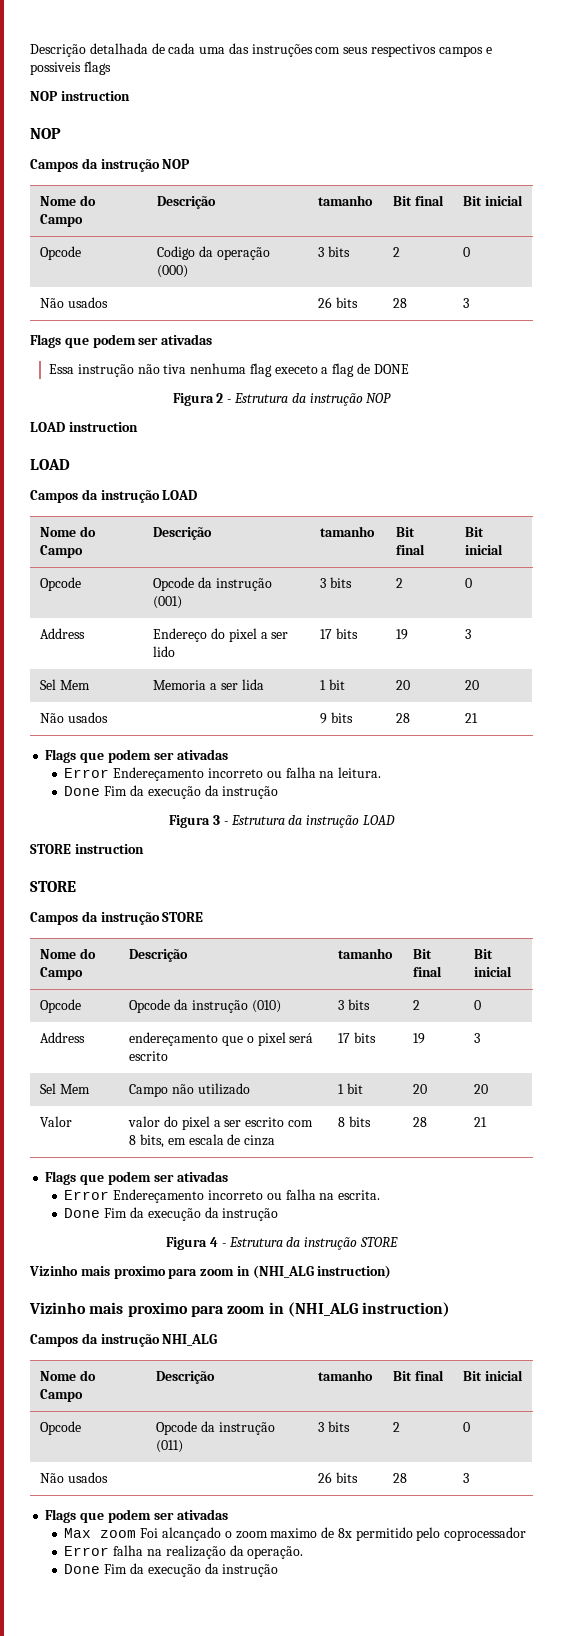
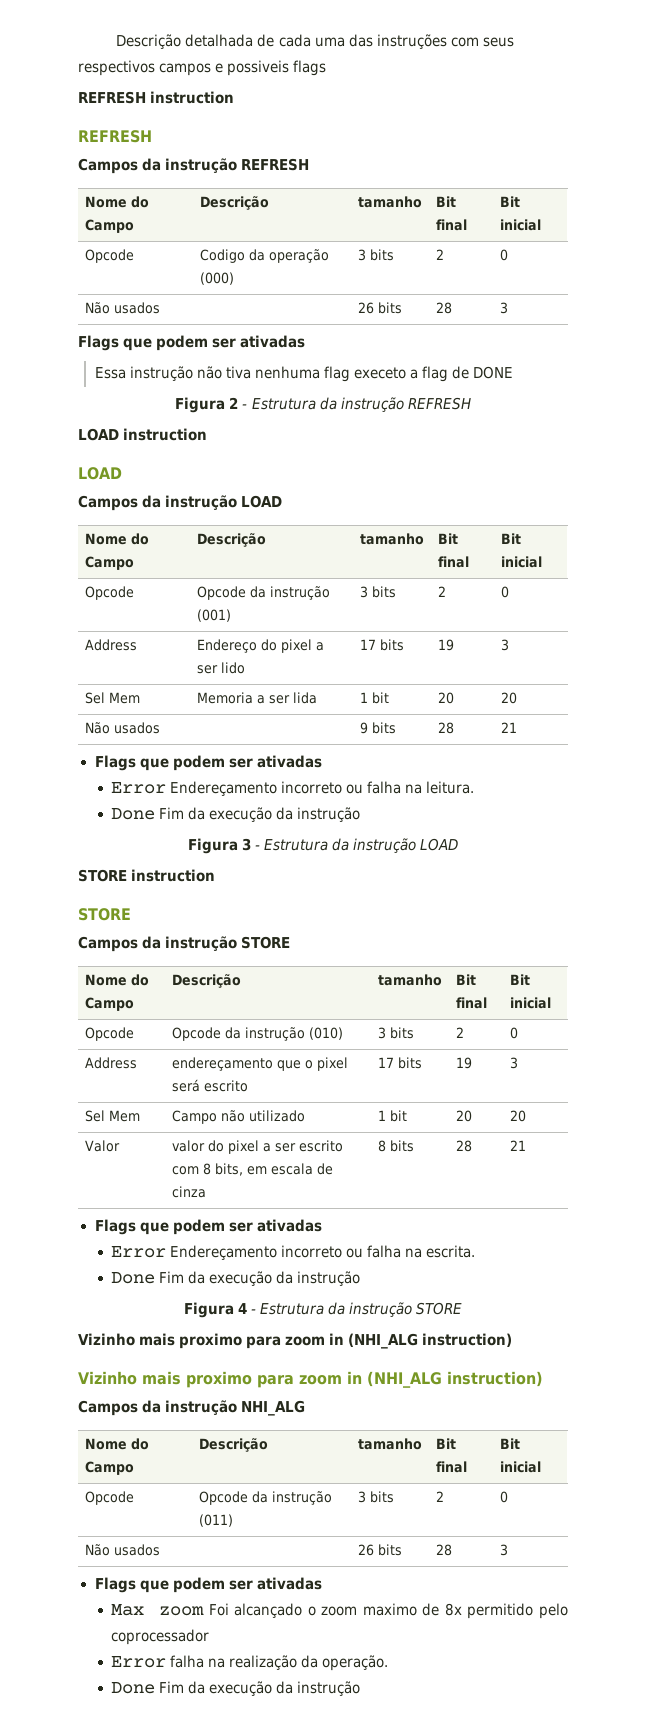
- NOP instruction
- NOP
- Campos da instrução NOP
+ REFRESH instruction
+ REFRESH
+ Campos da instrução REFRESH
- Figura 2 - Estrutura da instrução NOP
+ Figura 2 - Estrutura da instrução REFRESH

